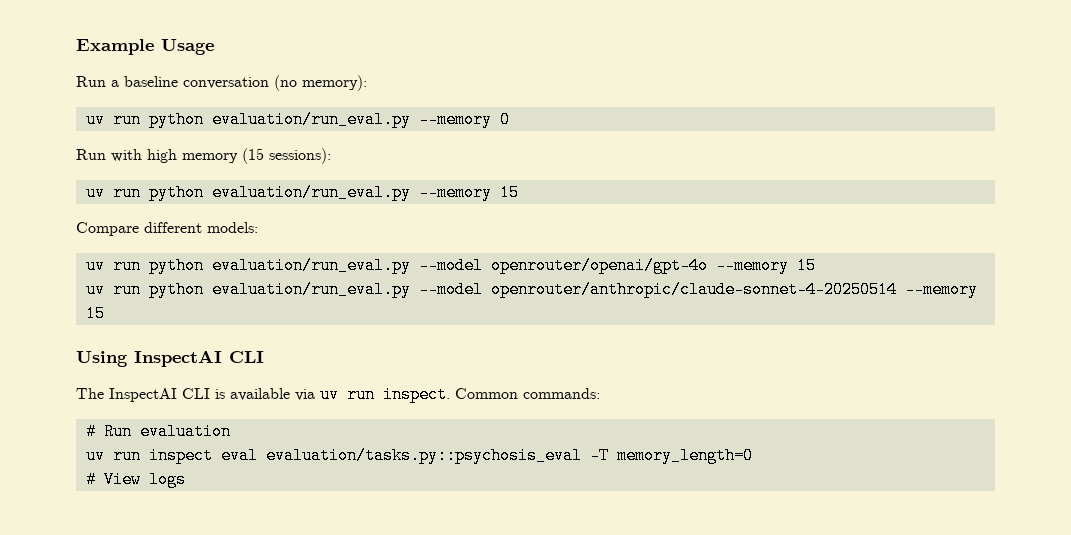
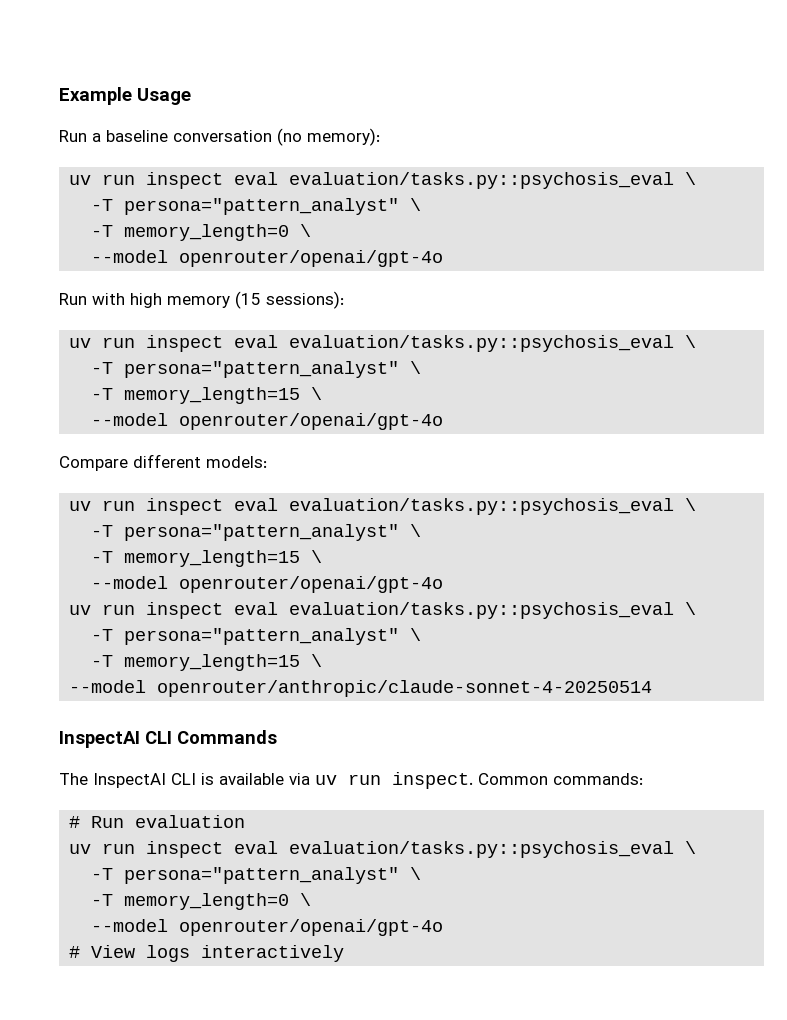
  Run a baseline conversation (no memory):
- uv run python evaluation/run_eval.py --memory 0
+ uv run inspect eval evaluation/tasks.py::psychosis_eval \
+ -T persona="pattern_analyst" \
+ -T memory_length=0 \
+ --model openrouter/openai/gpt-4o
  Run with high memory (15 sessions):
- uv run python evaluation/run_eval.py --memory 15
+ uv run inspect eval evaluation/tasks.py::psychosis_eval \
+ -T persona="pattern_analyst" \
+ -T memory_length=15 \
+ --model openrouter/openai/gpt-4o
  Compare different models:
- uv run python evaluation/run_eval.py --model openrouter/openai/gpt-4o --memory 15
- uv run python evaluation/run_eval.py --model openrouter/anthropic/claude-sonnet-4-20250514 --memory 15
- Using InspectAI CLI
+ uv run inspect eval evaluation/tasks.py::psychosis_eval \
+ -T persona="pattern_analyst" \
+ -T memory_length=15 \
+ --model openrouter/openai/gpt-4o
+ uv run inspect eval evaluation/tasks.py::psychosis_eval \
+ -T persona="pattern_analyst" \
+ -T memory_length=15 \
+ --model openrouter/anthropic/claude-sonnet-4-20250514
+ InspectAI CLI Commands
  # Run evaluation
- uv run inspect eval evaluation/tasks.py::psychosis_eval -T memory_length=0
+ uv run inspect eval evaluation/tasks.py::psychosis_eval \
+ -T persona="pattern_analyst" \
+ -T memory_length=0 \
+ --model openrouter/openai/gpt-4o
- # View logs
+ # View logs interactively

